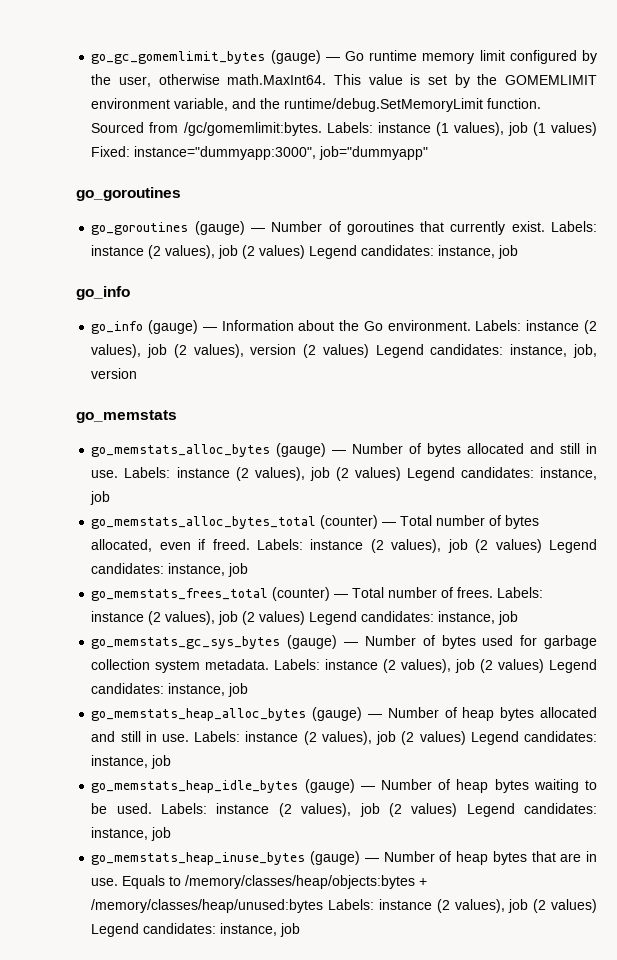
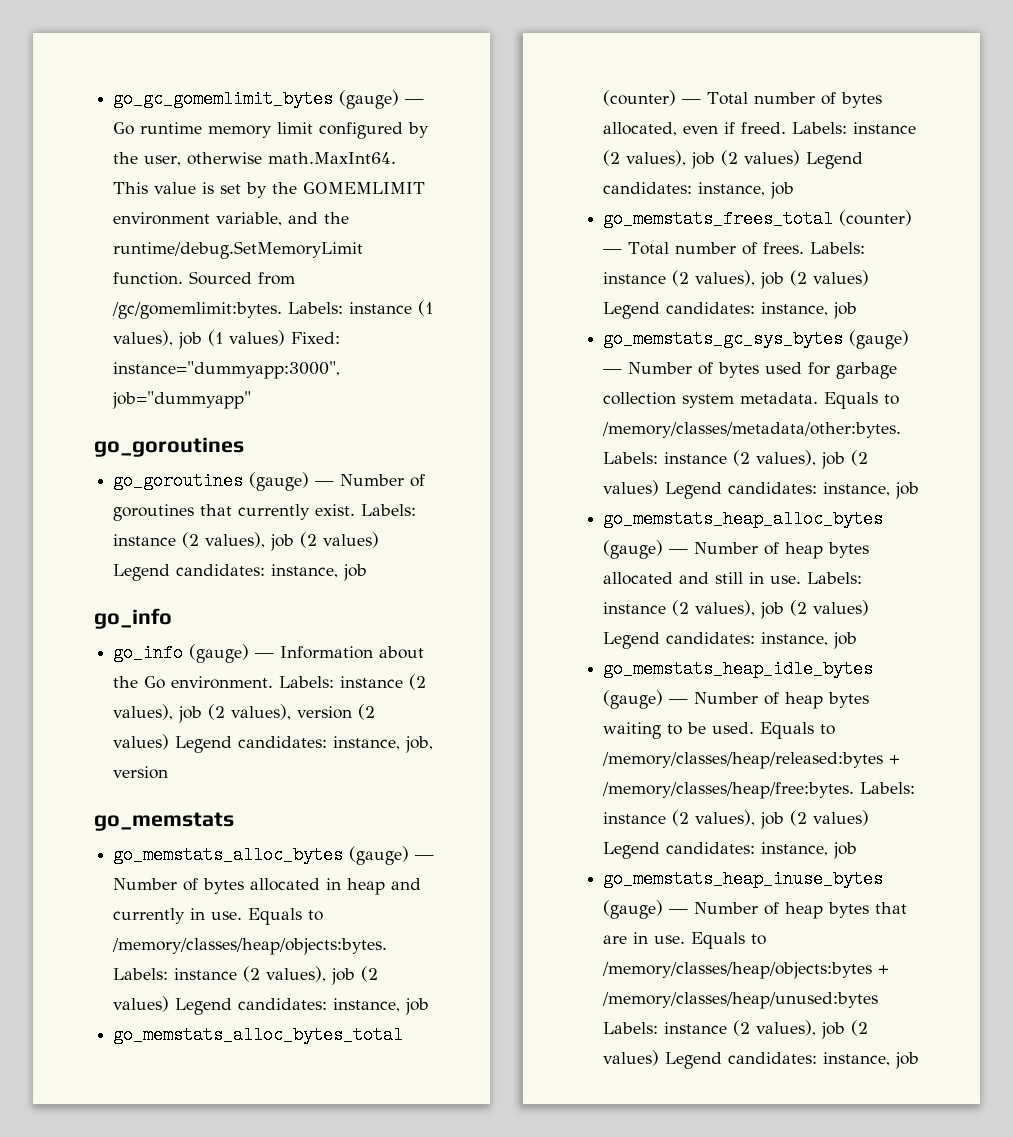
- go_memstats_alloc_bytes (gauge) — Number of bytes allocated and still in use.
+ go_memstats_alloc_bytes (gauge) — Number of bytes allocated in heap and currently in use. Equals to /memory/classes/heap/objects:bytes.
+ Equals to /memory/classes/metadata/other:bytes.
+ Equals to /memory/classes/heap/released:bytes + /memory/classes/heap/free:bytes.

